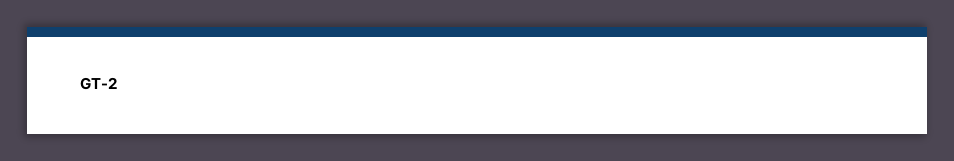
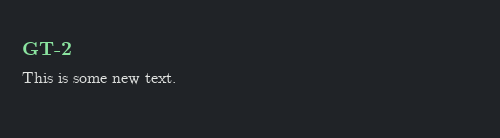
+ This is some new text.

